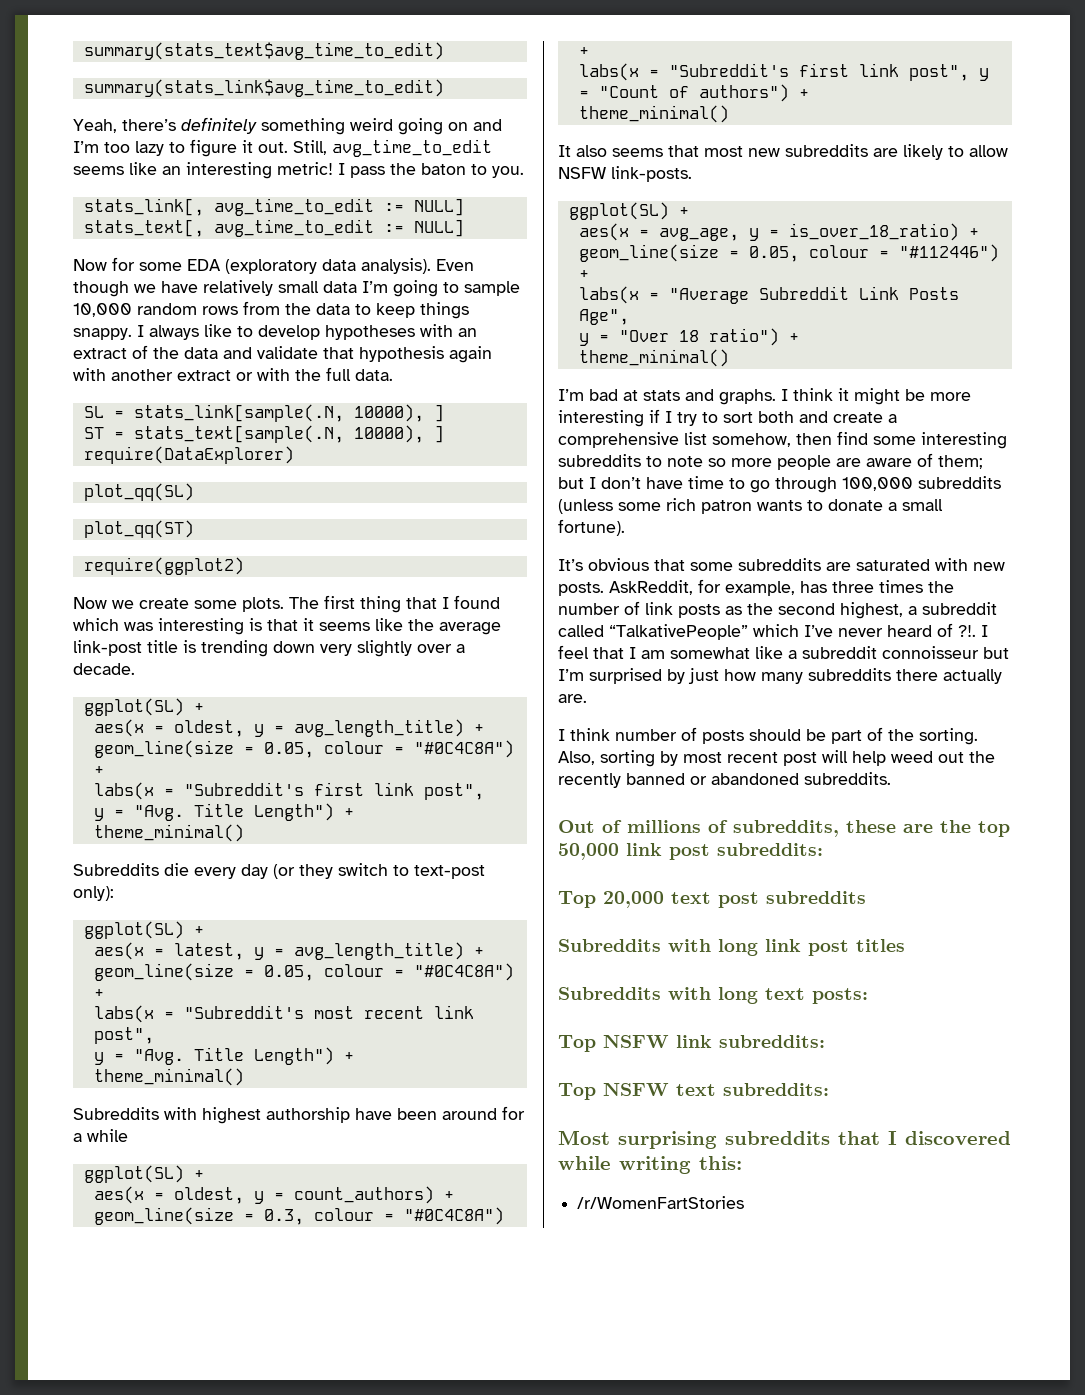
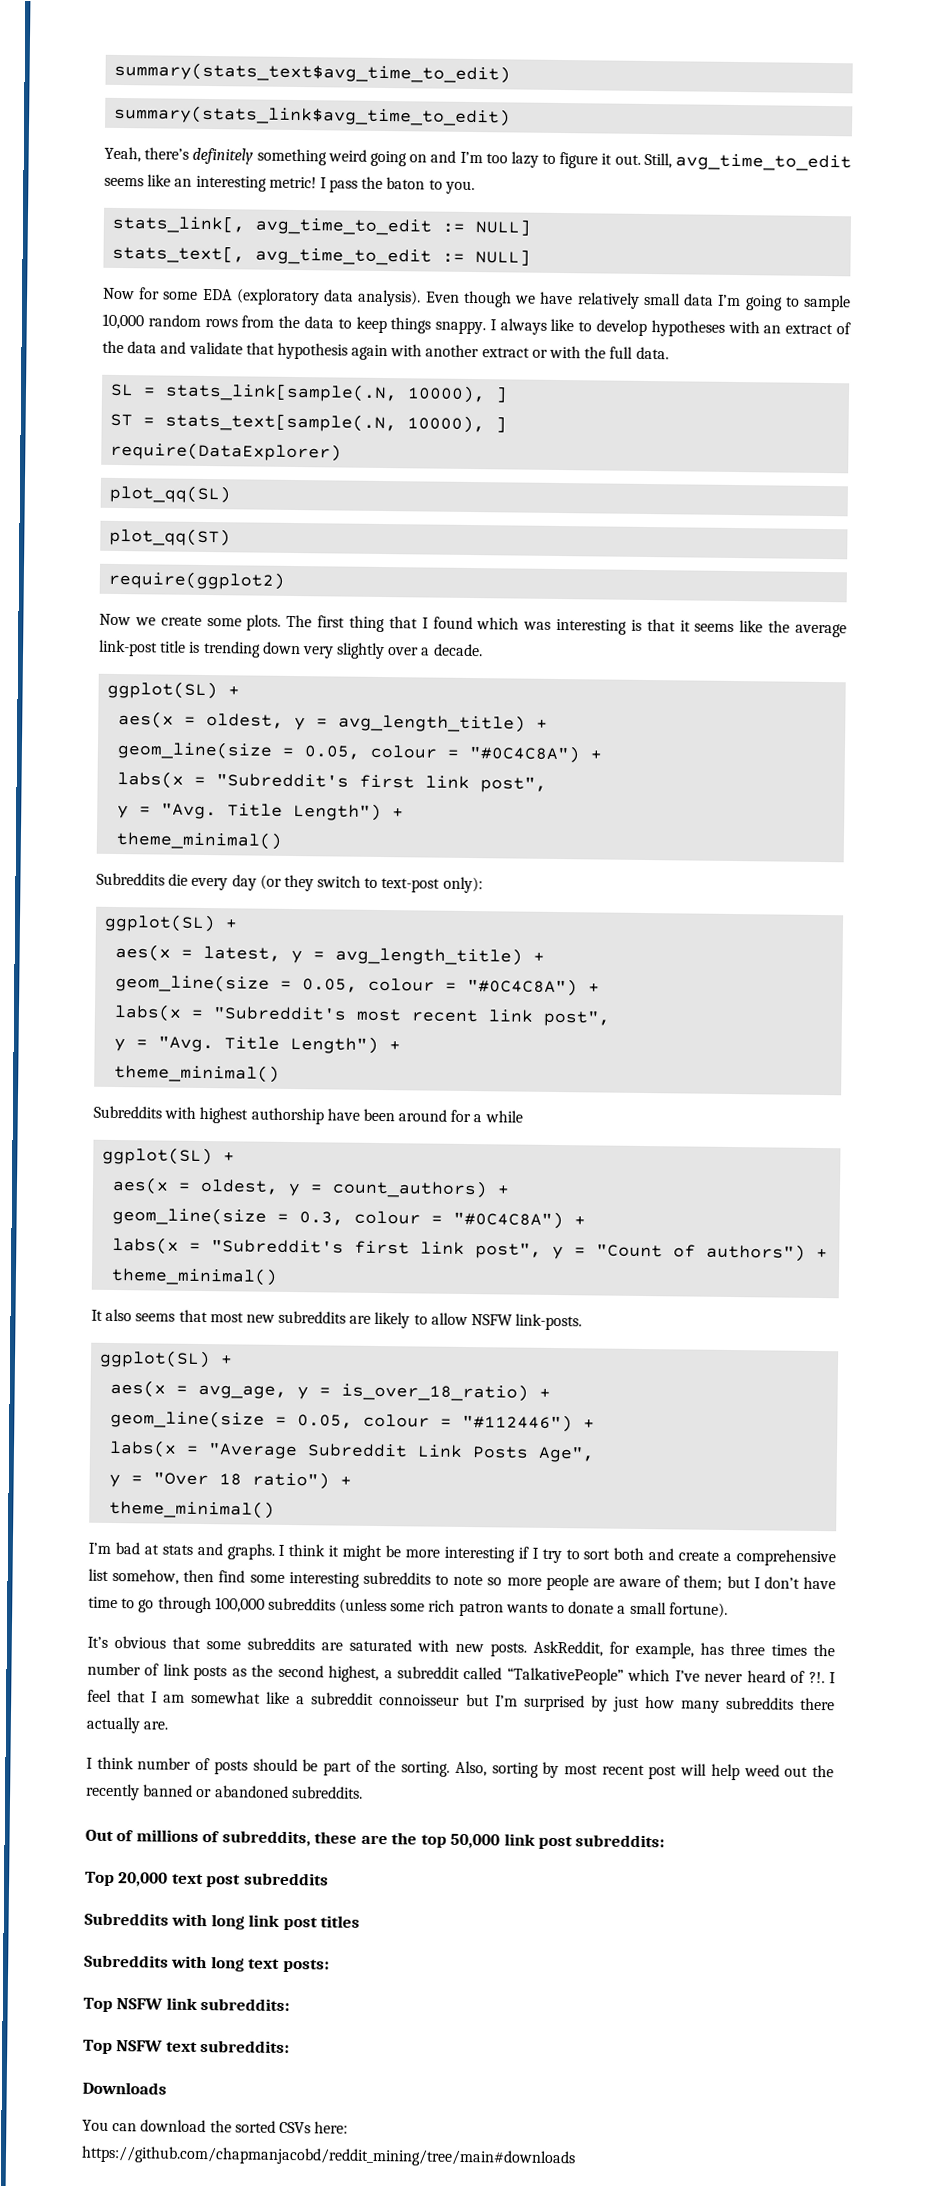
- Most surprising subreddits that I discovered while writing this:
- /r/WomenFartStories
+ Downloads
+ You can download the sorted CSVs here: https://github.com/chapmanjacobd/reddit_mining/tree/main#downloads

